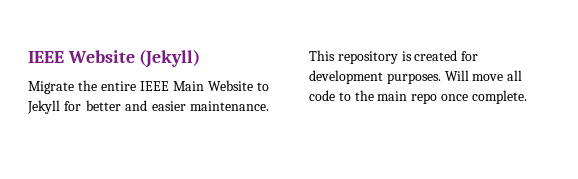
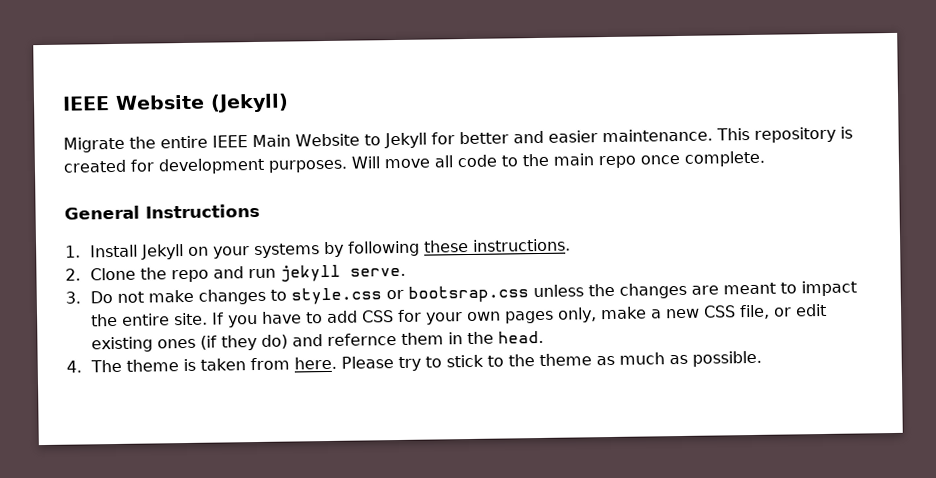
+ General Instructions
+ 1. Install Jekyll on your systems by following these instructions.
+ 2. Clone the repo and run jekyll serve.
+ 3. Do not make changes to style.css or bootsrap.css unless the changes are meant to impact the entire site. If you have to add CSS for your own pages only, make a new CSS file, or edit existing ones (if they do) and refernce them in the head.
+ 4. The theme is taken from here. Please try to stick to the theme as much as possible.

